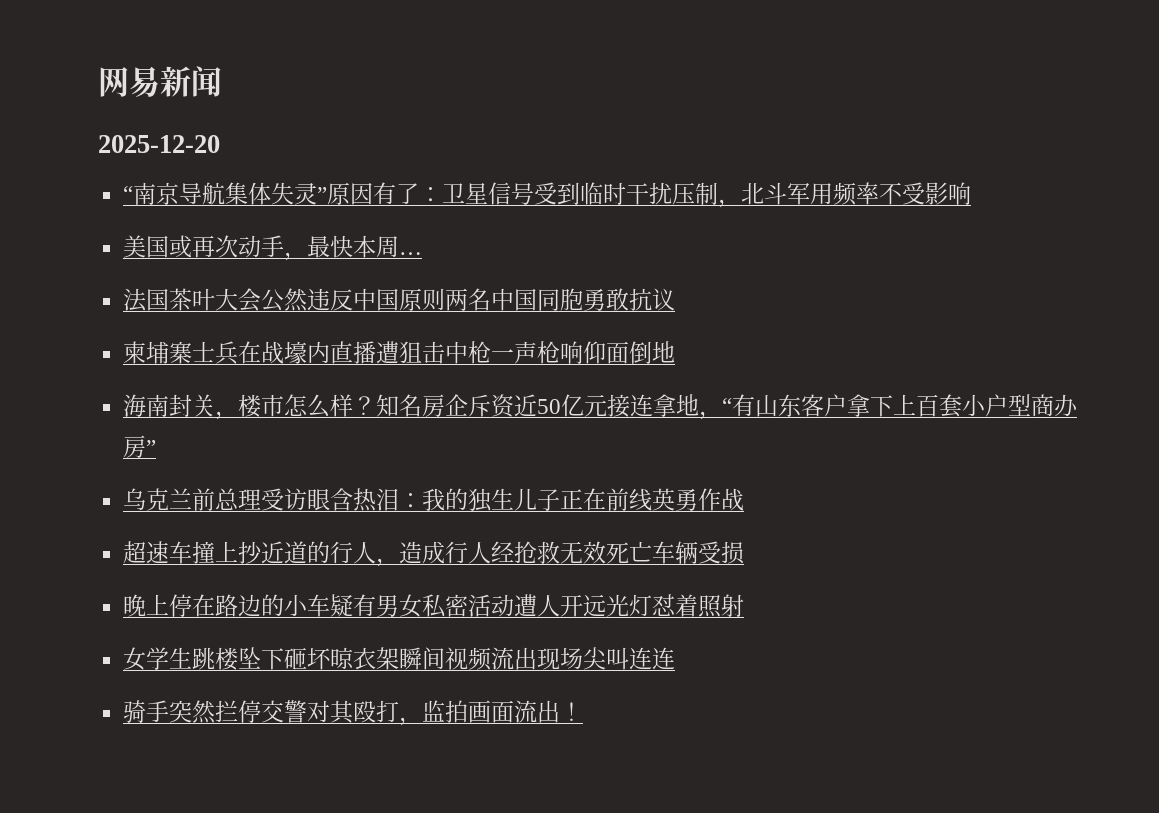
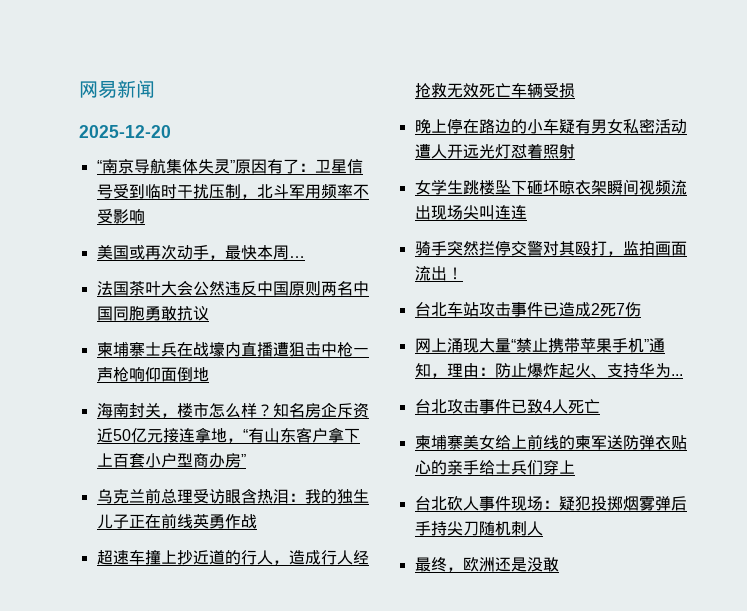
+ 台北车站攻击事件已造成2死7伤
+ 网上涌现大量“禁止携带苹果手机”通知，理由：防止爆炸起火、支持华为...
+ 台北攻击事件已致4人死亡
+ 柬埔寨美女给上前线的柬军送防弹衣贴心的亲手给士兵们穿上
+ 台北砍人事件现场：疑犯投掷烟雾弹后手持尖刀随机刺人
+ 最终，欧洲还是没敢

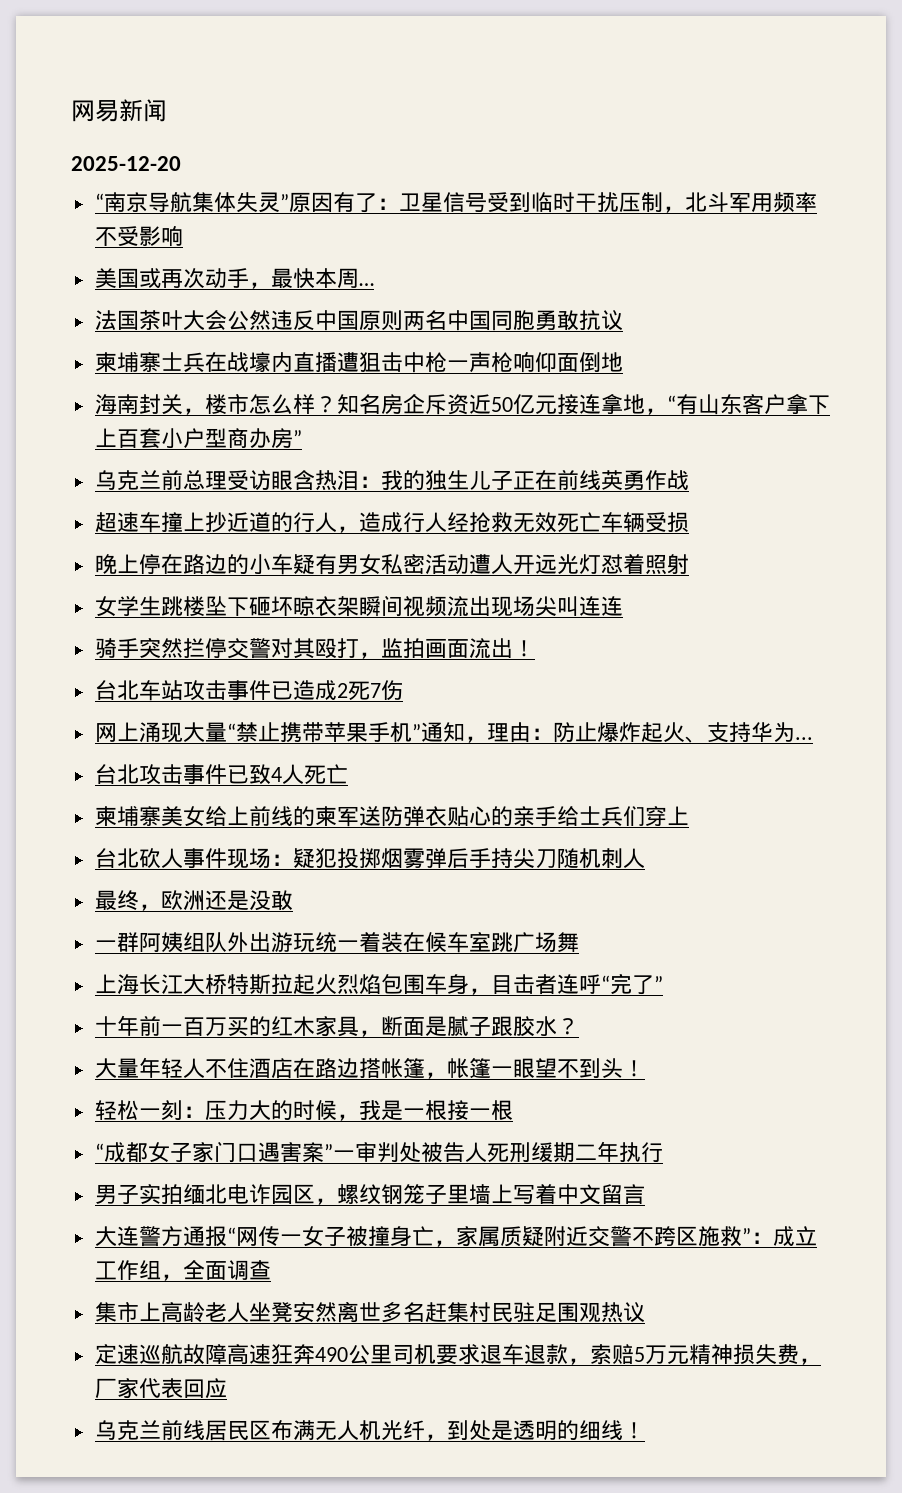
+ 一群阿姨组队外出游玩统一着装在候车室跳广场舞
+ 上海长江大桥特斯拉起火烈焰包围车身，目击者连呼“完了”
+ 十年前一百万买的红木家具，断面是腻子跟胶水？
+ 大量年轻人不住酒店在路边搭帐篷，帐篷一眼望不到头！
+ 轻松一刻：压力大的时候，我是一根接一根
+ “成都女子家门口遇害案”一审判处被告人死刑缓期二年执行
+ 男子实拍缅北电诈园区，螺纹钢笼子里墙上写着中文留言
+ 大连警方通报“网传一女子被撞身亡，家属质疑附近交警不跨区施救”：成立工作组，全面调查
+ 集市上高龄老人坐凳安然离世多名赶集村民驻足围观热议
+ 定速巡航故障高速狂奔490公里司机要求退车退款，索赔5万元精神损失费，厂家代表回应
+ 乌克兰前线居民区布满无人机光纤，到处是透明的细线！

